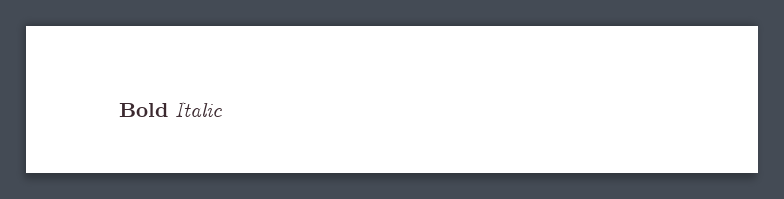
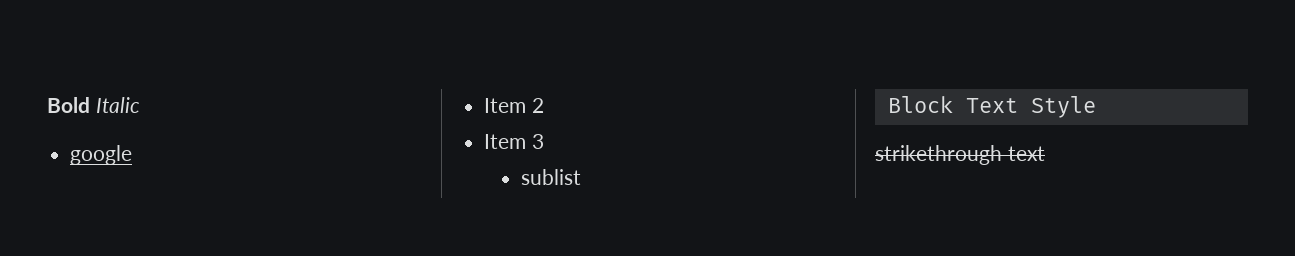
+ google
+ Item 2
+ Item 3
+ sublist
+ Block Text Style
+ strikethrough text

